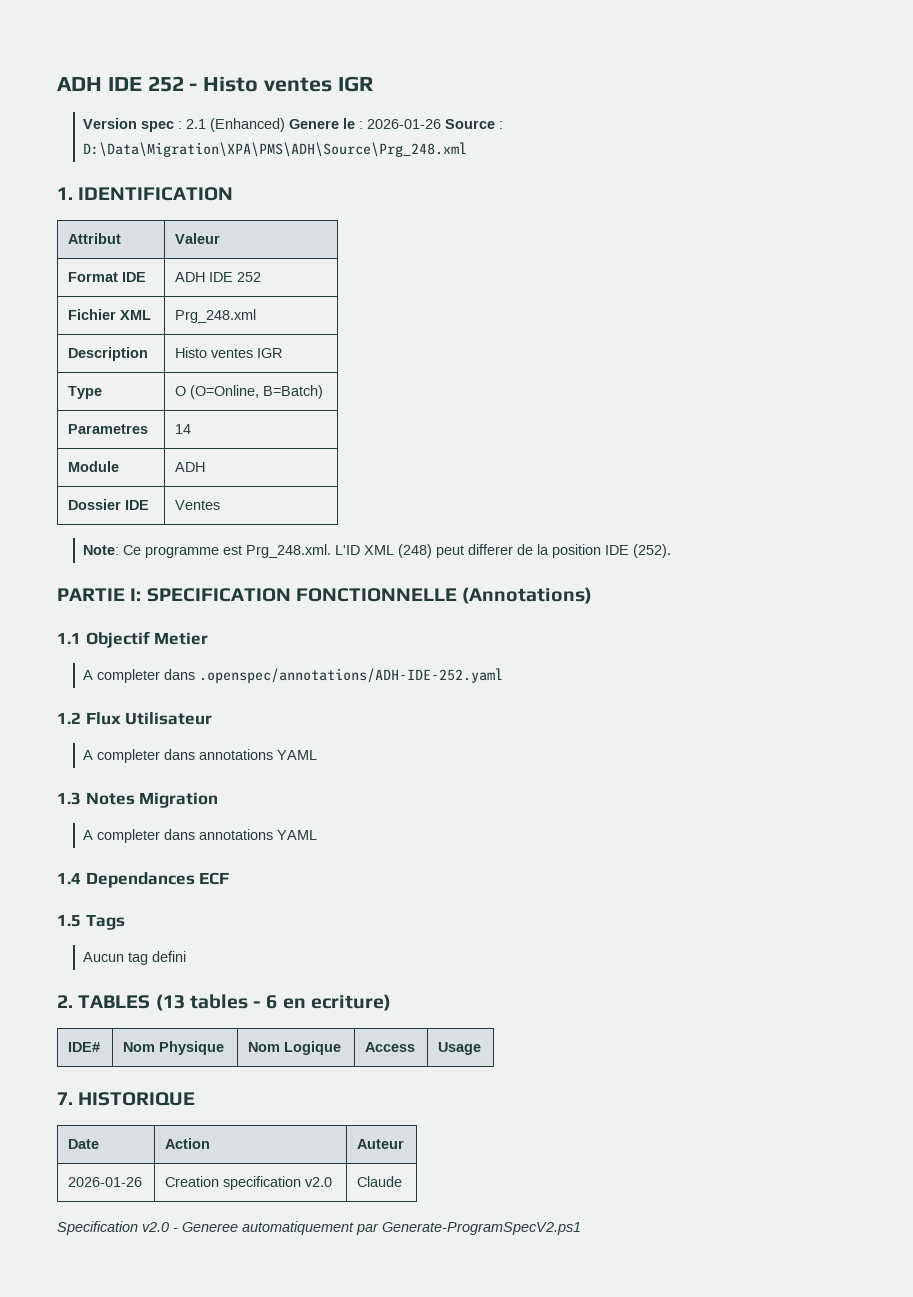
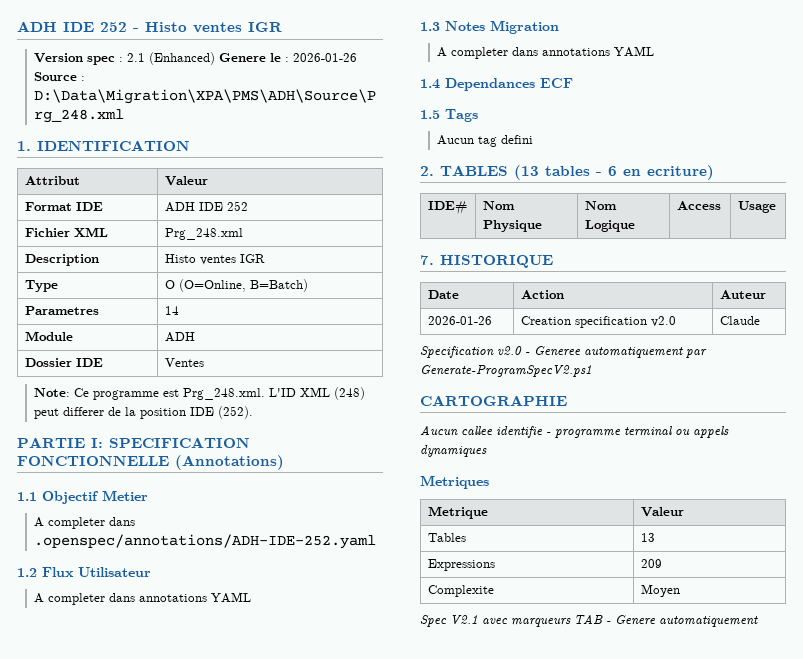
+ CARTOGRAPHIE
+ Aucun callee identifie - programme terminal ou appels dynamiques
+ Metriques
+ Metrique | Valeur
+ Tables | 13
+ Expressions | 209
+ Complexite | Moyen
+ Spec V2.1 avec marqueurs TAB - Genere automatiquement

